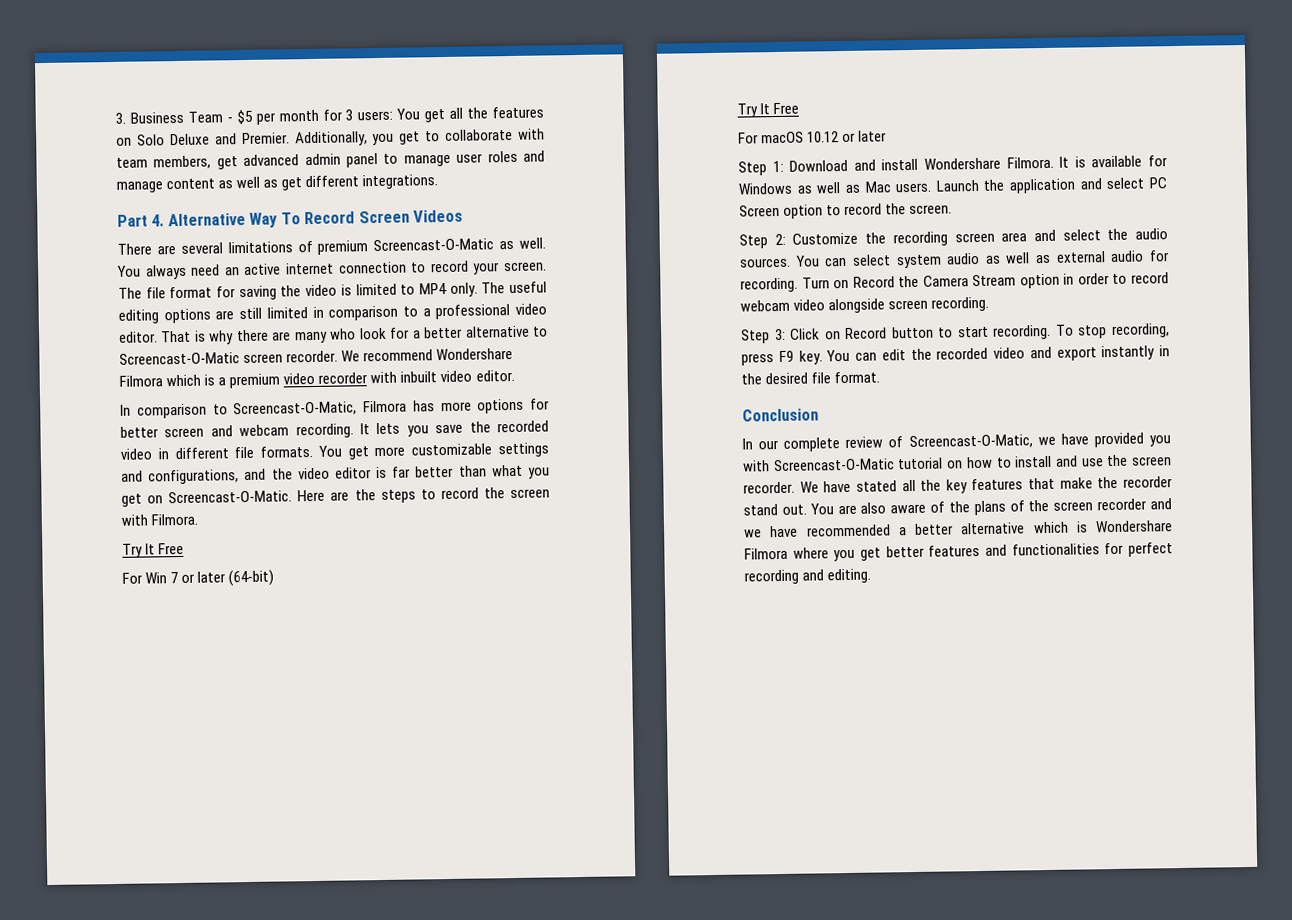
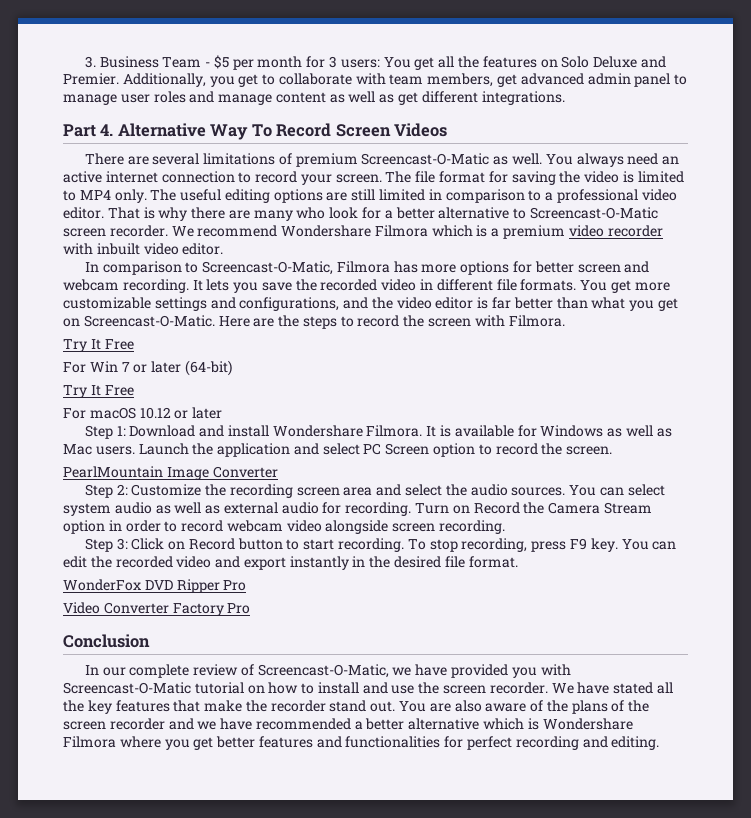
+ PearlMountain Image Converter
+ WonderFox DVD Ripper Pro
+ Video Converter Factory Pro

